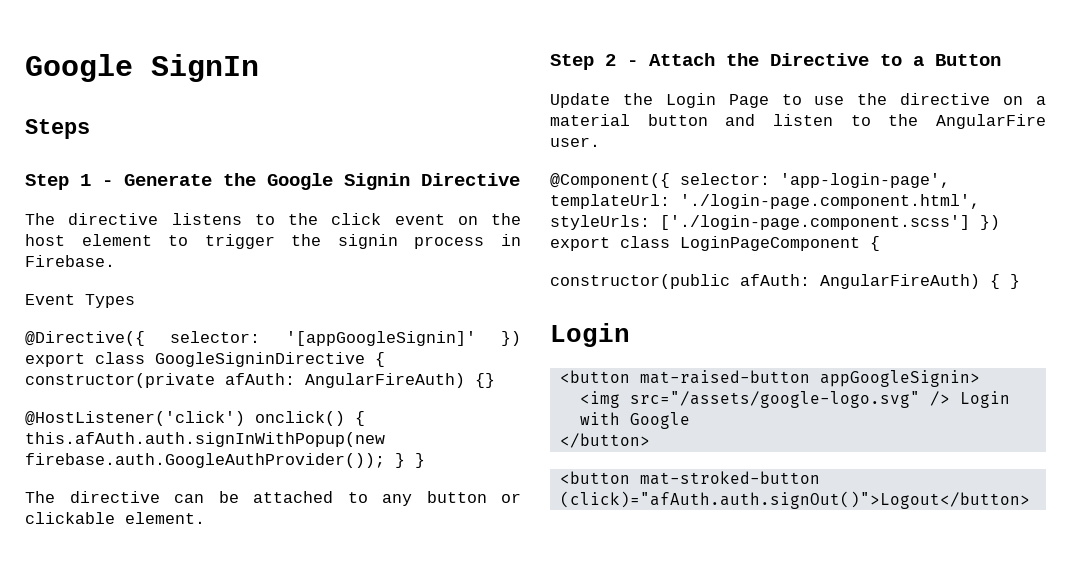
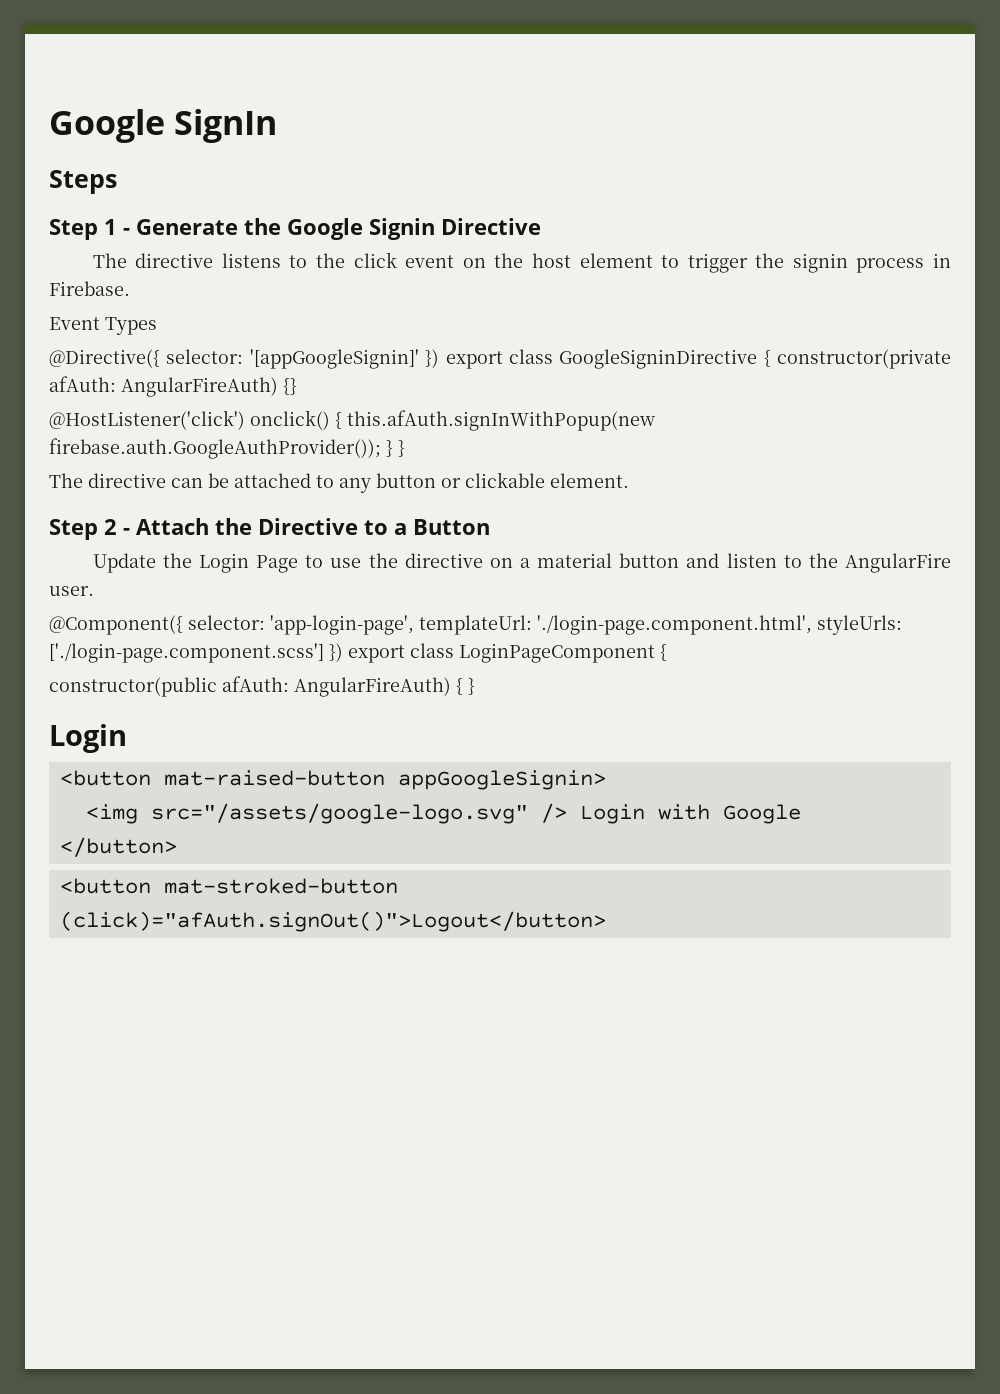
- @HostListener('click') onclick() { this.afAuth.auth.signInWithPopup(new firebase.auth.GoogleAuthProvider()); } }
+ @HostListener('click') onclick() { this.afAuth.signInWithPopup(new firebase.auth.GoogleAuthProvider()); } }
- <button mat-stroked-button (click)="afAuth.auth.signOut()">Logout</button>
+ <button mat-stroked-button (click)="afAuth.signOut()">Logout</button>

